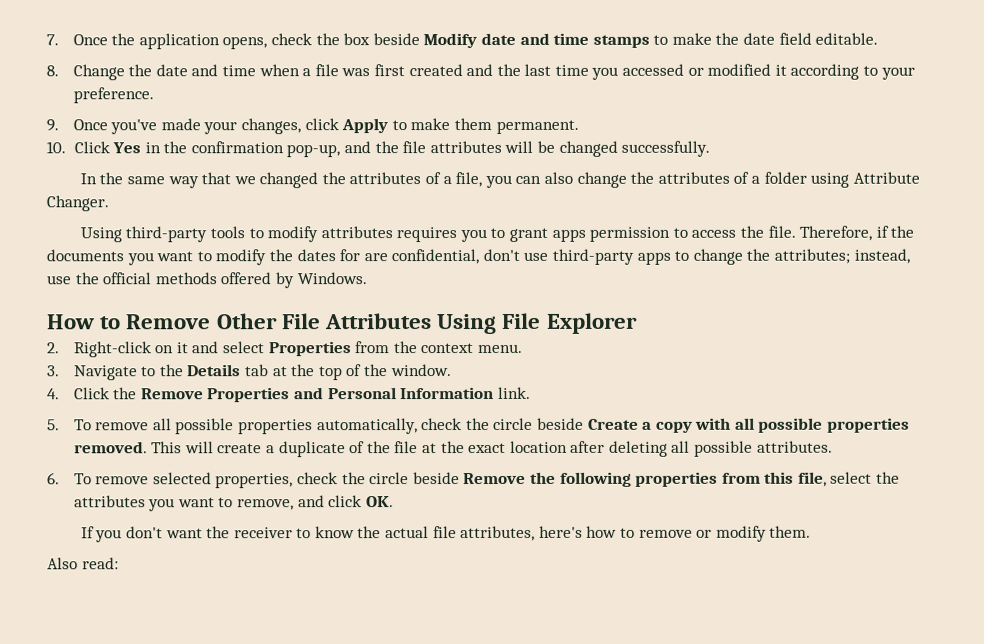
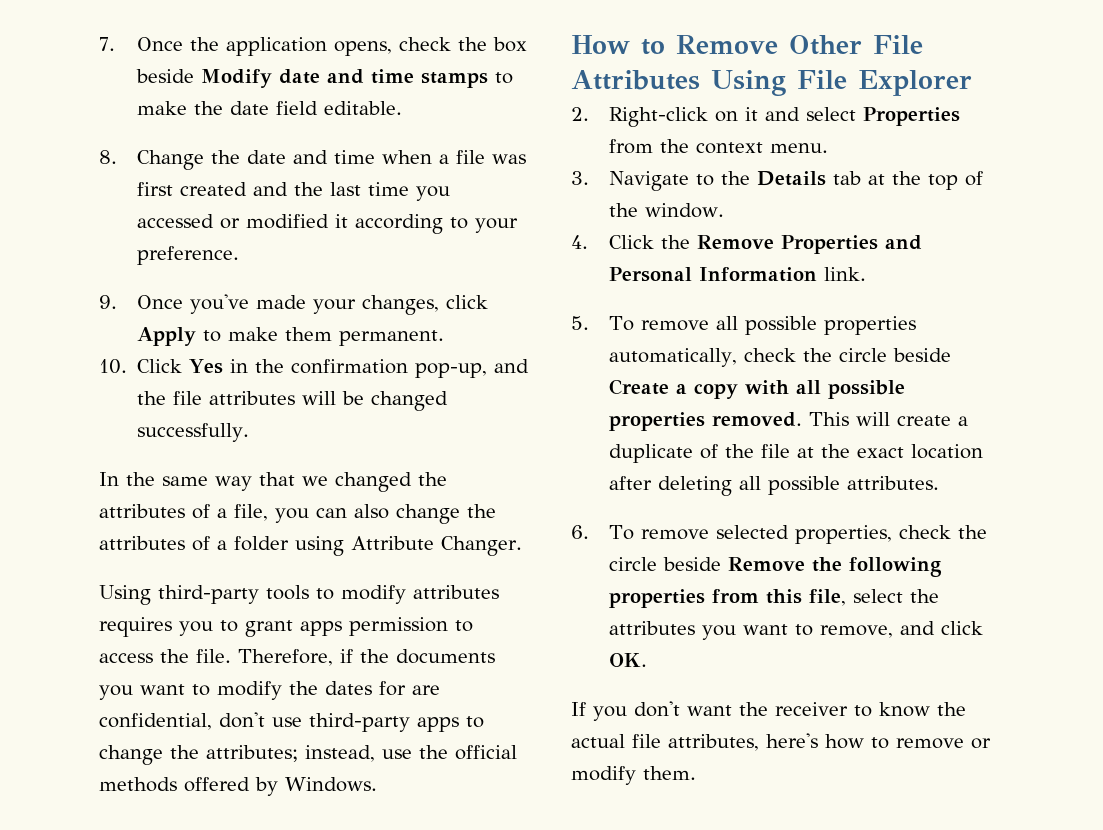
- Also read:

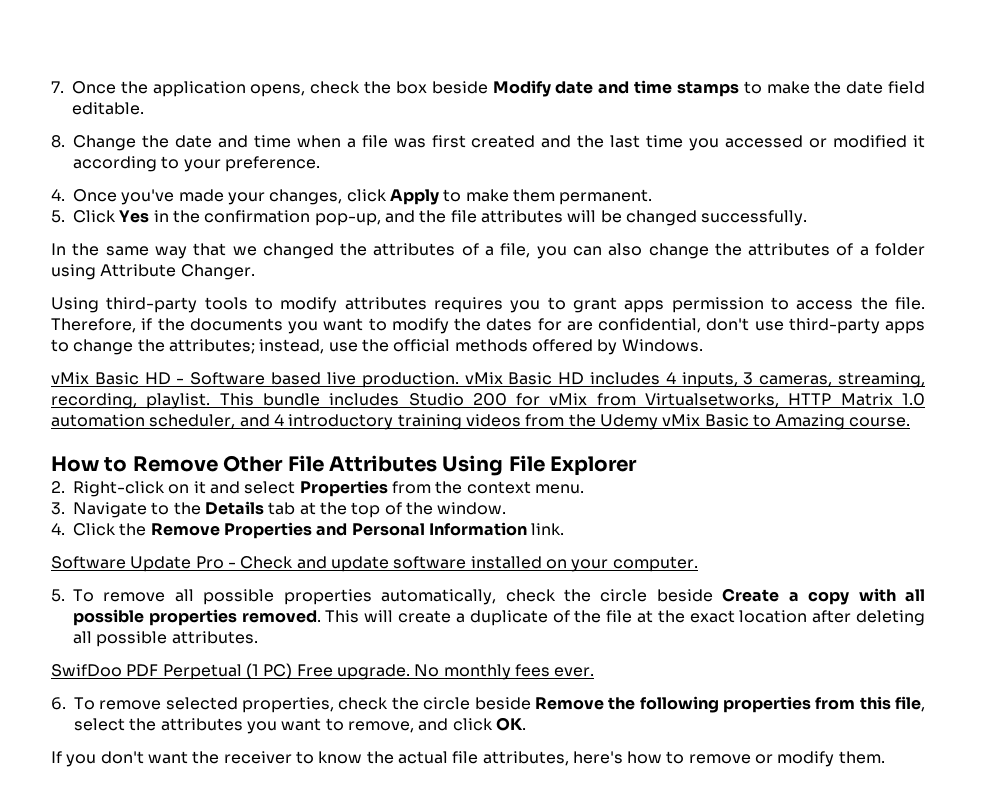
- 9. Once you've made your changes, click Apply to make them permanent.
+ 4. Once you've made your changes, click Apply to make them permanent.
- 10. Click Yes in the confirmation pop-up, and the file attributes will be changed successfully.
+ 5. Click Yes in the confirmation pop-up, and the file attributes will be changed successfully.
+ vMix Basic HD - Software based live production. vMix Basic HD includes 4 inputs, 3 cameras, streaming, recording, playlist. This bundle includes Studio 200 for vMix from Virtualsetworks, HTTP Matrix 1.0 automation scheduler, and 4 introductory training videos from the Udemy vMix Basic to Amazing course.
+ Software Update Pro - Check and update software installed on your computer.
+ SwifDoo PDF Perpetual (1 PC) Free upgrade. No monthly fees ever.

